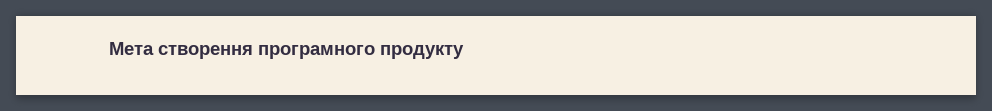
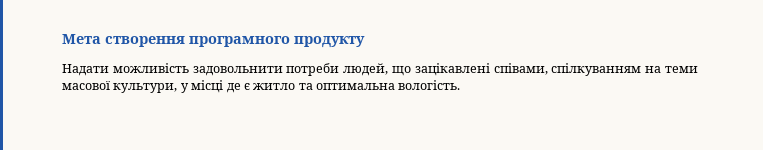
+ Надати можливість задовольнити потреби людей, що зацікавлені співами, спілкуванням на теми масової культури, у місці де є житло та оптимальна вологість.

